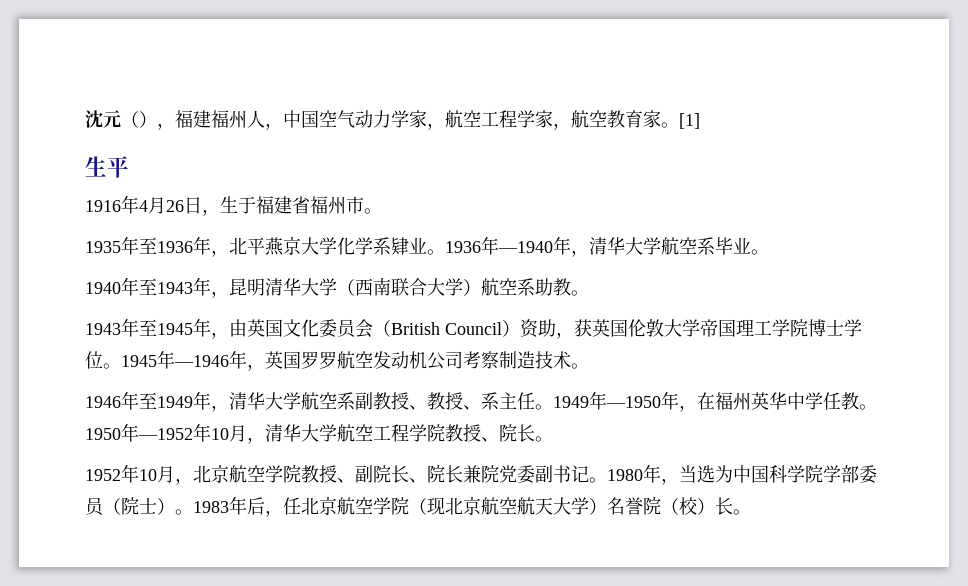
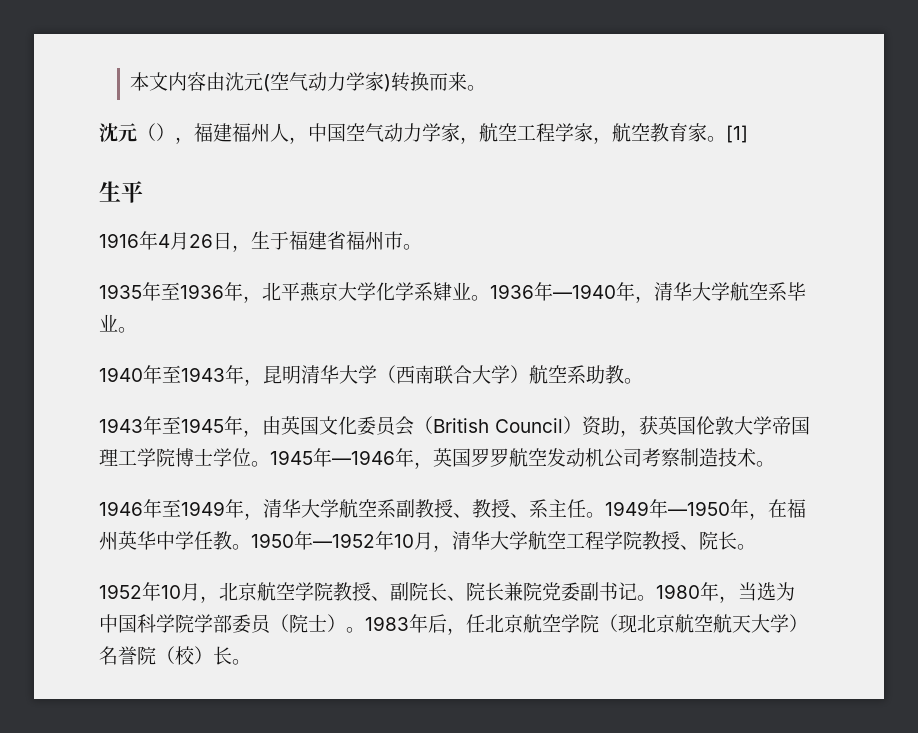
+ 本文内容由沈元(空气动力学家)转换而来。

